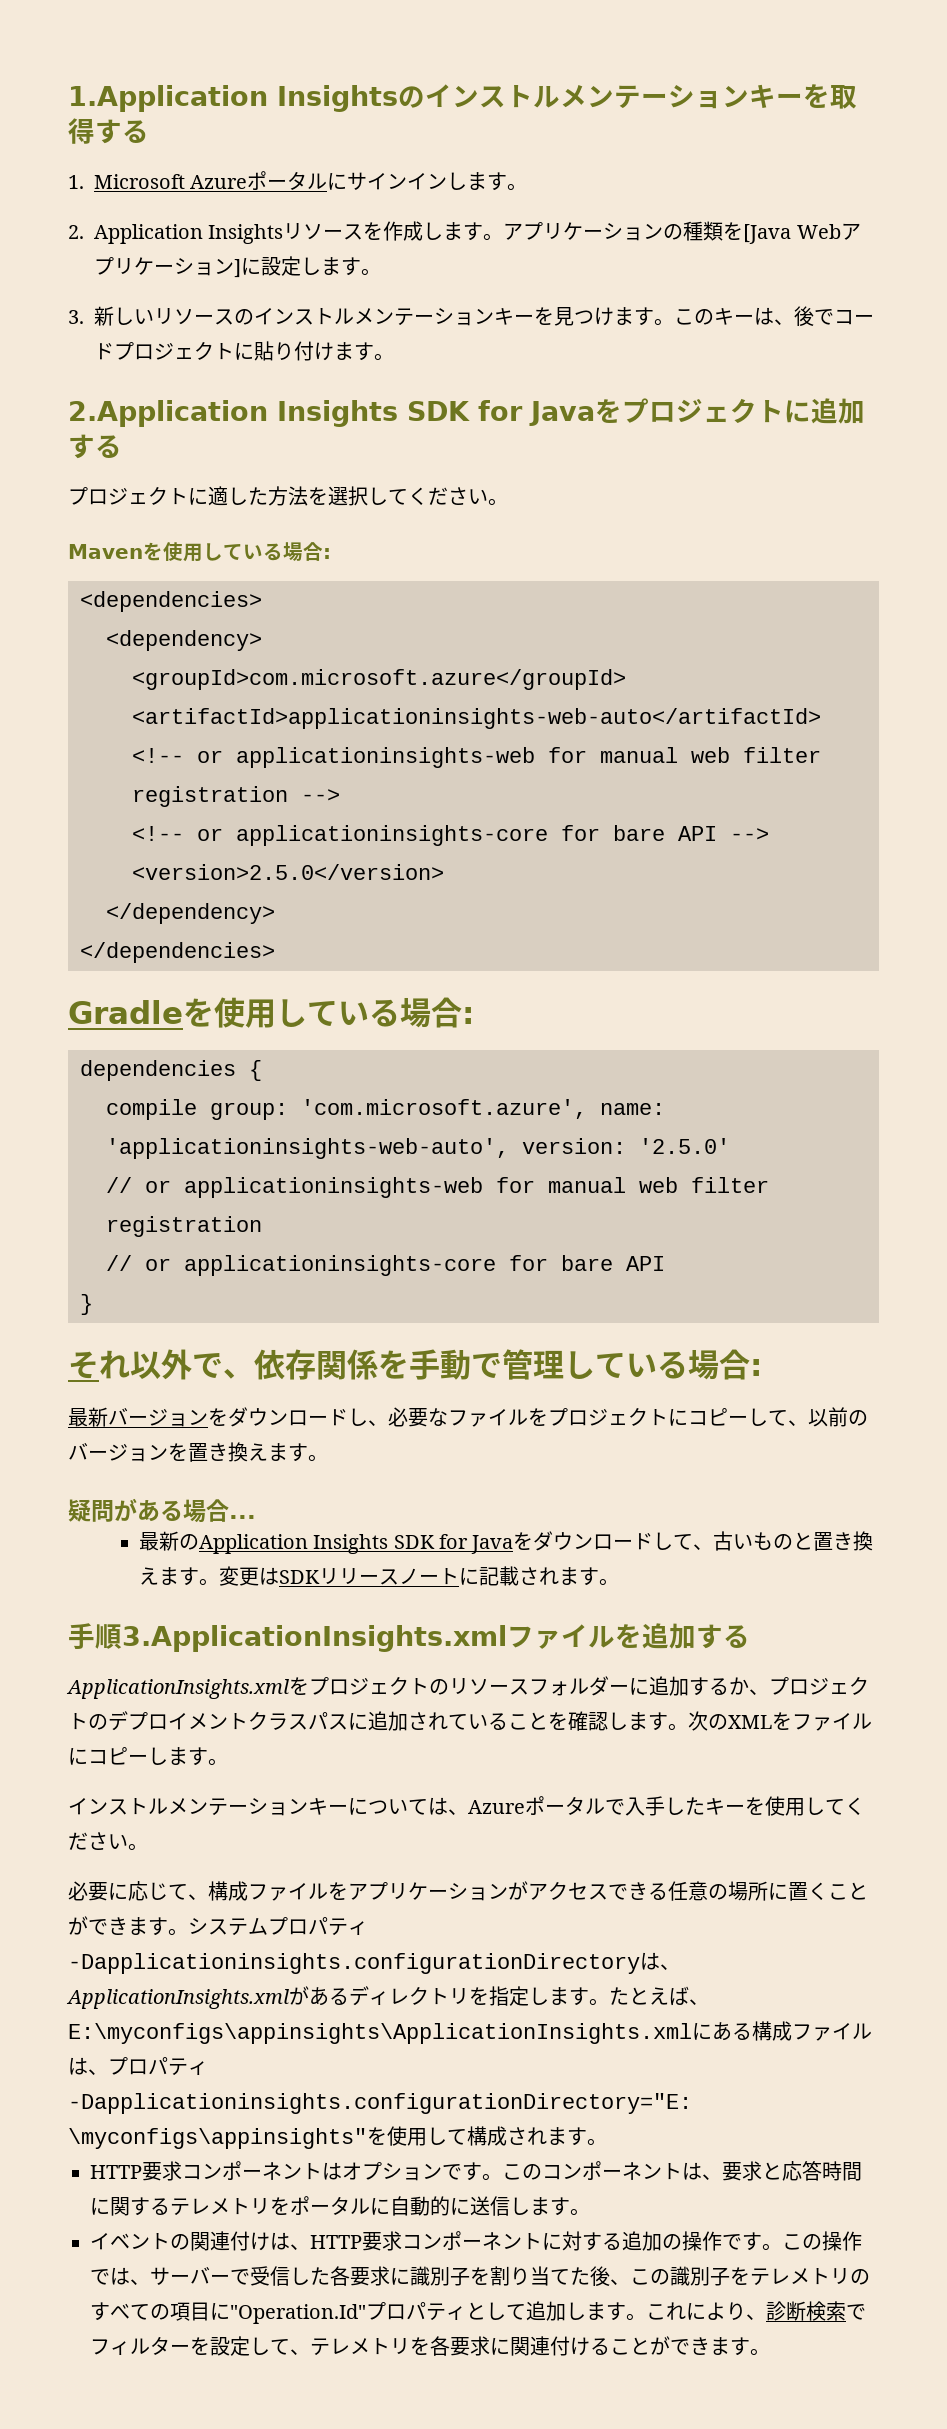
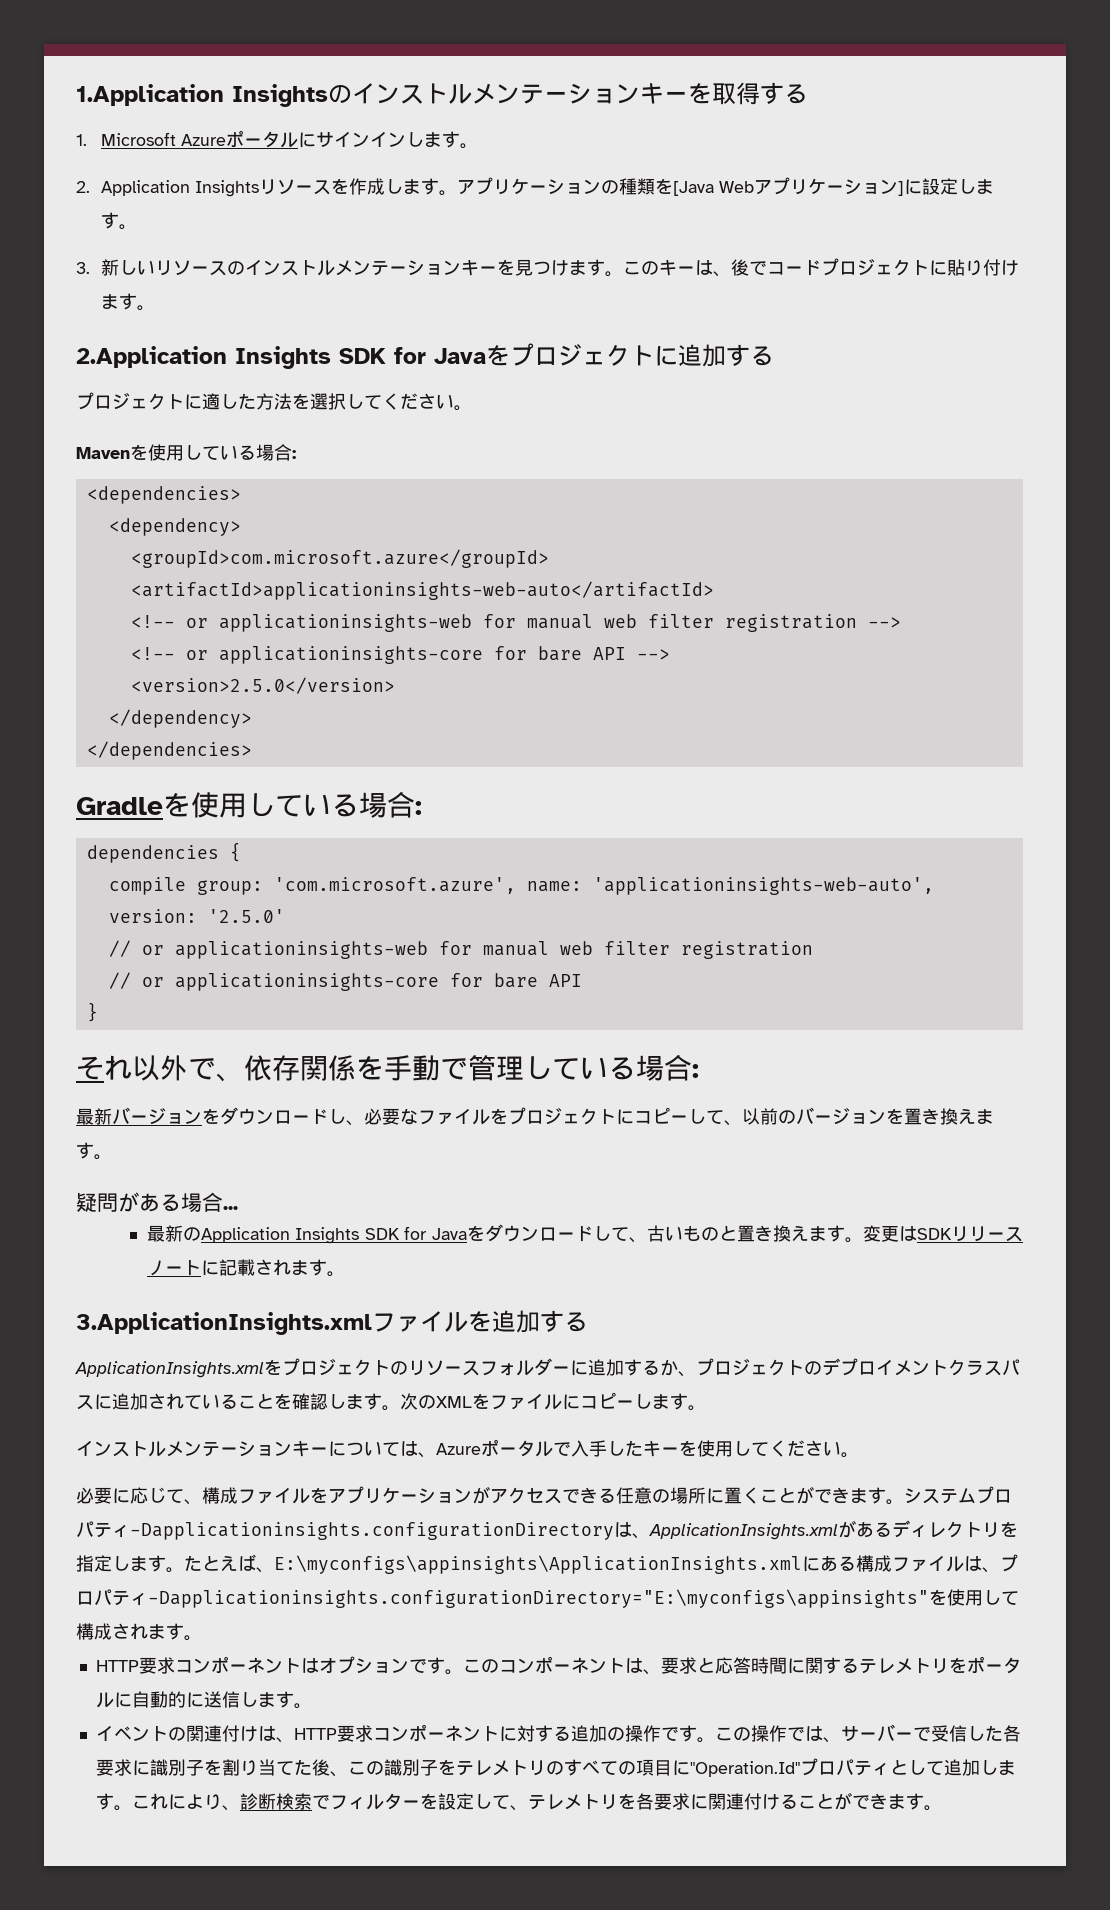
- 手順3.ApplicationInsights.xmlファイルを追加する
+ 3.ApplicationInsights.xmlファイルを追加する

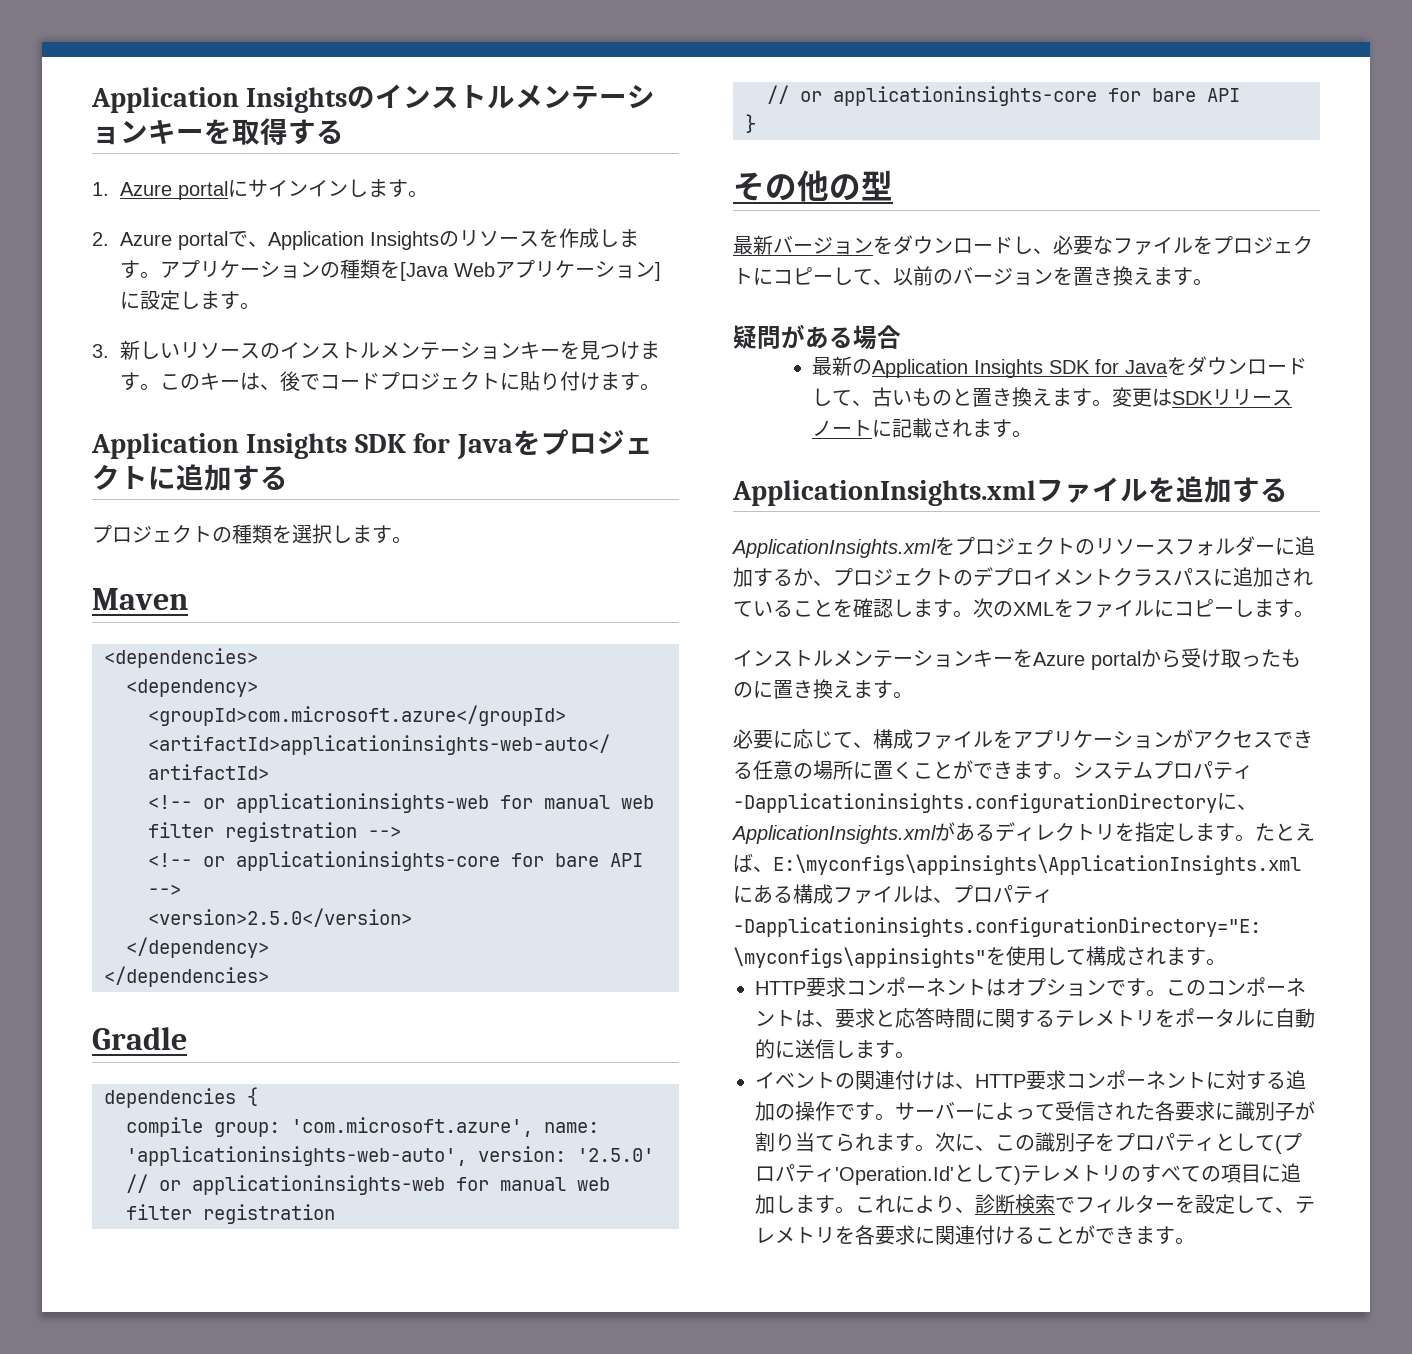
- 1.Application Insightsのインストルメンテーションキーを取得する
+ Application Insightsのインストルメンテーションキーを取得する
- 1. Microsoft Azureポータルにサインインします。
+ 1. Azure portalにサインインします。
- 2. Application Insightsリソースを作成します。
+ 2. Azure portalで、Application Insightsのリソースを作成します。
- 2.Application Insights SDK for Javaをプロジェクトに追加する
+ Application Insights SDK for Javaをプロジェクトに追加する
- プロジェクトに適した方法を選択してください。
- Mavenを使用している場合:
+ プロジェクトの種類を選択します。
+ Maven
- Gradleを使用している場合:
+ Gradle
- それ以外で、依存関係を手動で管理している場合:
+ その他の型
- 疑問がある場合...
+ 疑問がある場合
- 3.ApplicationInsights.xmlファイルを追加する
+ ApplicationInsights.xmlファイルを追加する
- インストルメンテーションキーについては、Azureポータルで入手したキーを使用してください。
+ インストルメンテーションキーをAzure portalから受け取ったものに置き換えます。
- システムプロパティ-Dapplicationinsights.configurationDirectoryは、ApplicationInsights.xmlがあるディレクトリを指定します。
+ システムプロパティ-Dapplicationinsights.configurationDirectoryに、ApplicationInsights.xmlがあるディレクトリを指定します。
- この操作では、サーバーで受信した各要求に識別子を割り当てた後、この識別子をテレメトリのすべての項目に"Operation.Id"プロパティとして追加します。
+ サーバーによって受信された各要求に識別子が割り当てられます。次に、この識別子をプロパティとして(プロパティ'Operation.Id'として)テレメトリのすべての項目に追加します。

